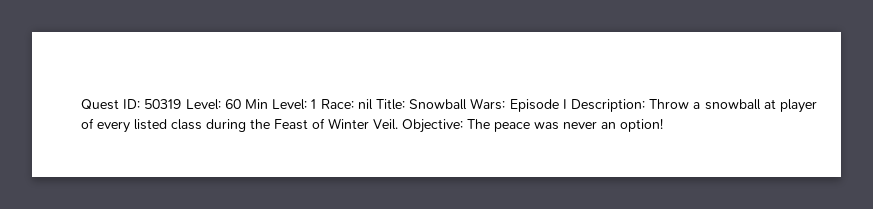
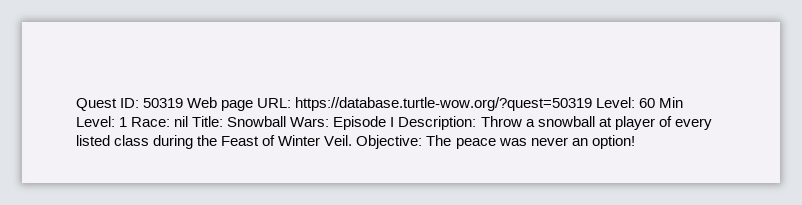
- Quest ID: 50319 Level: 60 Min Level: 1 Race: nil Title: Snowball Wars: Episode I Description: Throw a snowball at player of every listed class during the Feast of Winter Veil.
+ Quest ID: 50319 Web page URL: https://database.turtle-wow.org/?quest=50319 Level: 60 Min Level: 1 Race: nil Title: Snowball Wars: Episode I Description: Throw a snowball at player of every listed class during the Feast of Winter Veil.

